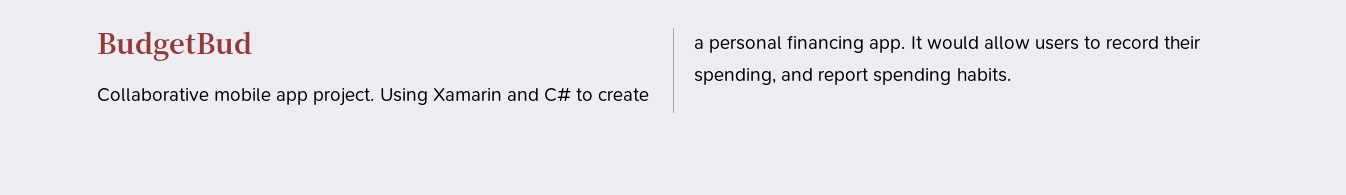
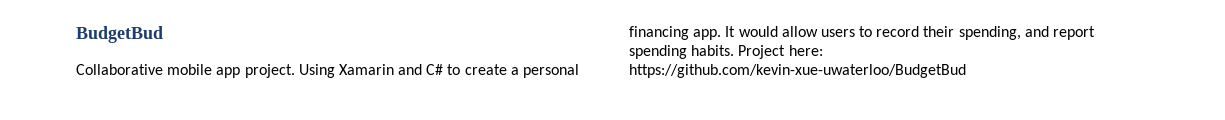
+ Project here: https://github.com/kevin-xue-uwaterloo/BudgetBud

